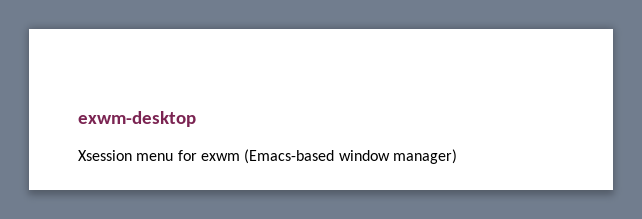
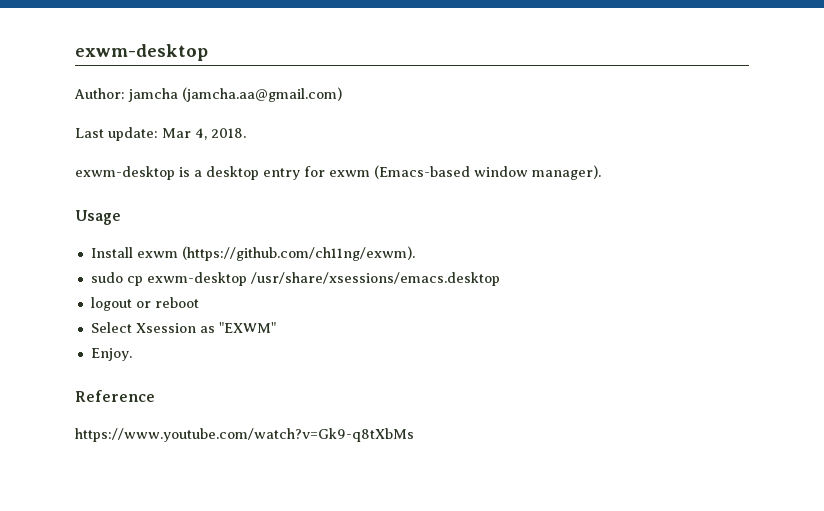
- Xsession menu for exwm (Emacs-based window manager)
+ Author: jamcha (jamcha.aa@gmail.com)
+ Last update: Mar 4, 2018.
+ exwm-desktop is a desktop entry for exwm (Emacs-based window manager).
+ Usage
+ Install exwm (https://github.com/ch11ng/exwm).
+ sudo cp exwm-desktop /usr/share/xsessions/emacs.desktop
+ logout or reboot
+ Select Xsession as "EXWM"
+ Enjoy.
+ Reference
+ https://www.youtube.com/watch?v=Gk9-q8tXbMs

